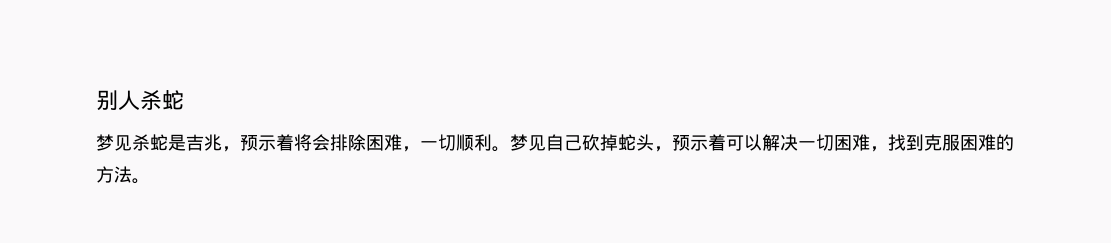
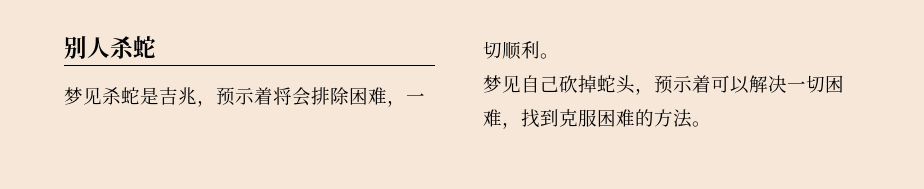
- 梦见杀蛇是吉兆，预示着将会排除困难，一切顺利。梦见自己砍掉蛇头，预示着可以解决一切困难，找到克服困难的方法。
+ 梦见杀蛇是吉兆，预示着将会排除困难，一切顺利。
+ 梦见自己砍掉蛇头，预示着可以解决一切困难，找到克服困难的方法。

